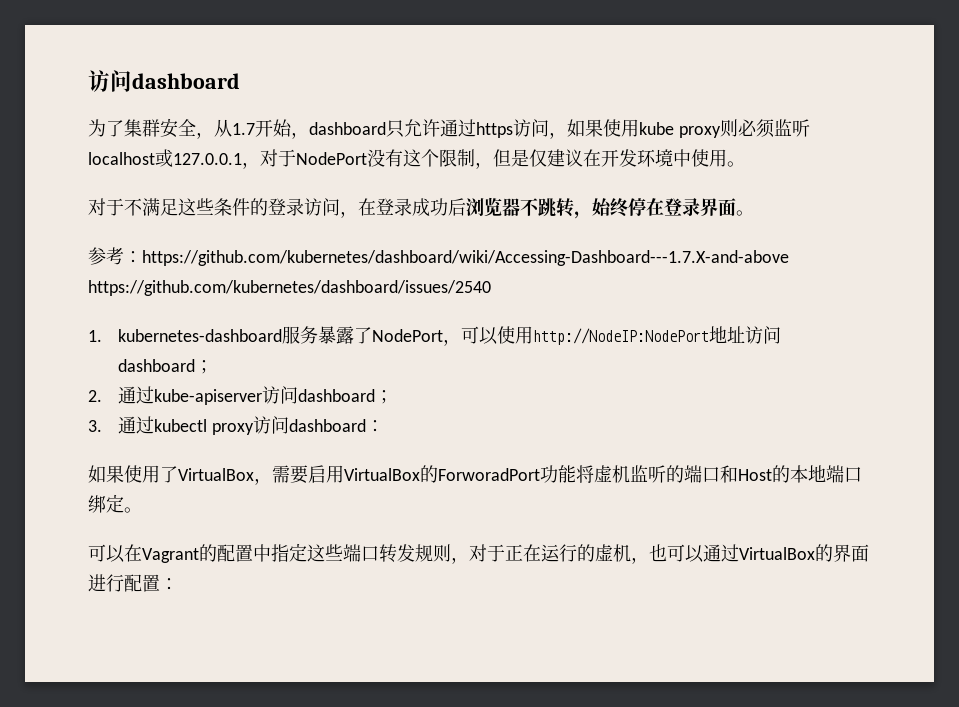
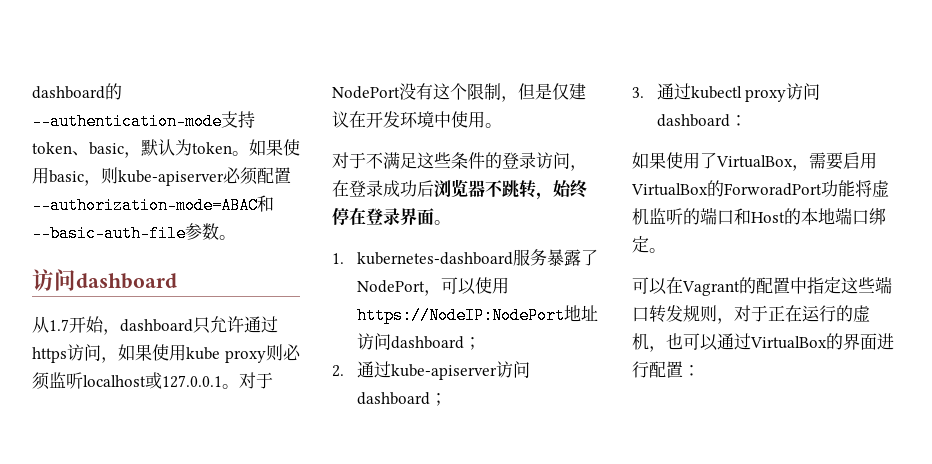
+ dashboard的--authentication-mode支持token、basic，默认为token。如果使用basic，则kube-apiserver必须配置--authorization-mode=ABAC和--basic-auth-file参数。
- 为了集群安全，从1.7开始，dashboard只允许通过https访问，如果使用kube proxy则必须监听localhost或127.0.0.1，对于NodePort没有这个限制，但是仅建议在开发环境中使用。
+ 从1.7开始，dashboard只允许通过https访问，如果使用kube proxy则必须监听localhost或127.0.0.1。对于NodePort没有这个限制，但是仅建议在开发环境中使用。
- 参考：https://github.com/kubernetes/dashboard/wiki/Accessing-Dashboard---1.7.X-and-above https://github.com/kubernetes/dashboard/issues/2540
- 1. kubernetes-dashboard服务暴露了NodePort，可以使用http://NodeIP:NodePort地址访问dashboard；
+ 1. kubernetes-dashboard服务暴露了NodePort，可以使用https://NodeIP:NodePort地址访问dashboard；

